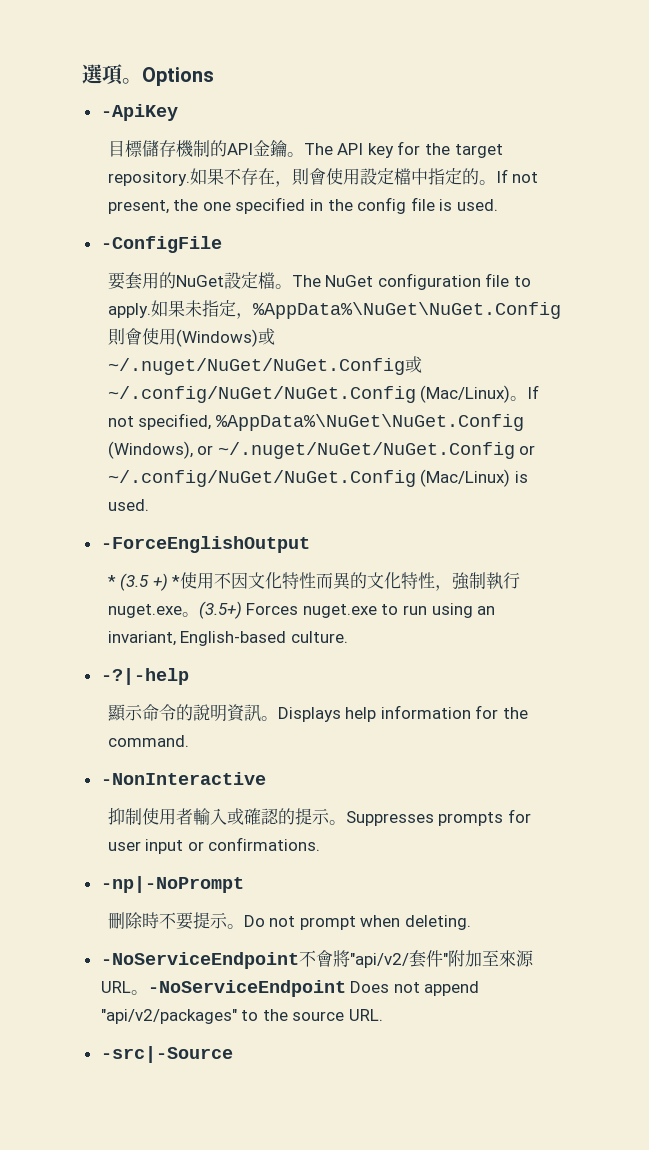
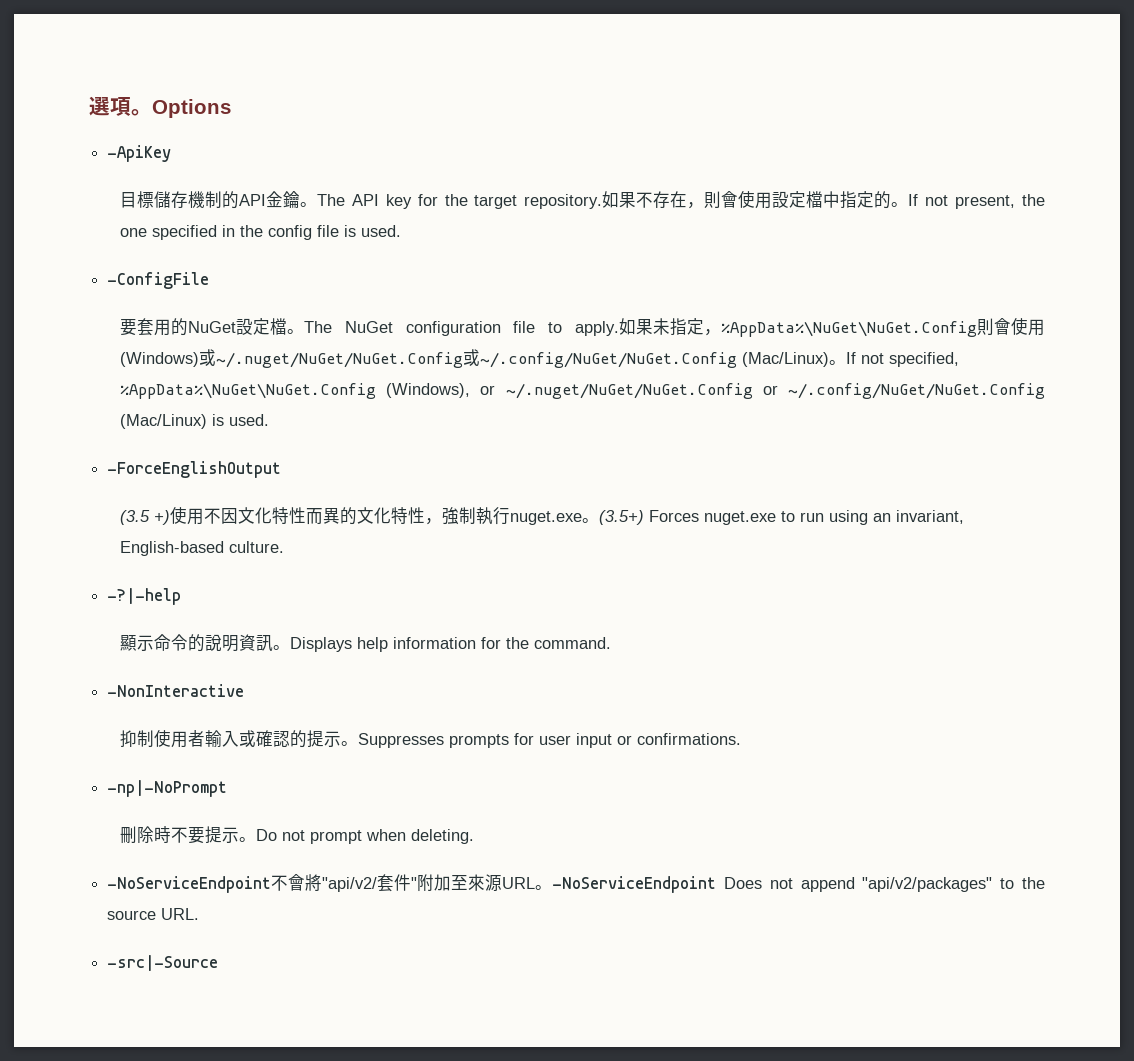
- * (3.5 +) *使用不因文化特性而異的文化特性，強制執行nuget.exe。
+ (3.5 +)使用不因文化特性而異的文化特性，強制執行nuget.exe。

